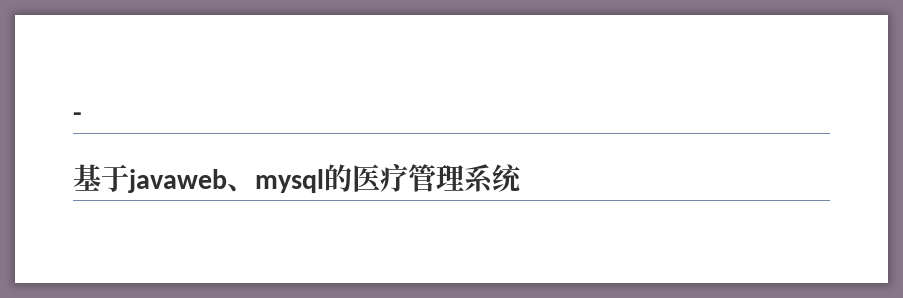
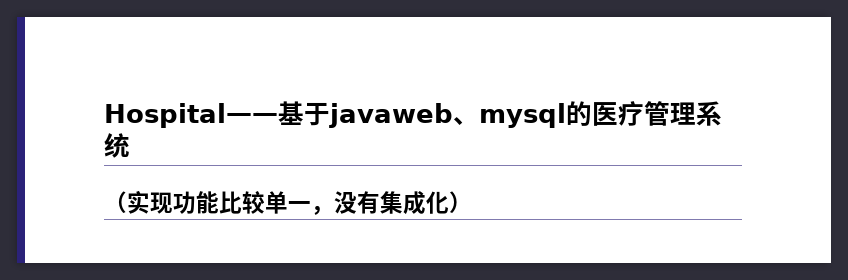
- -
- 基于javaweb、mysql的医疗管理系统
+ Hospital——基于javaweb、mysql的医疗管理系统
+ （实现功能比较单一，没有集成化）

